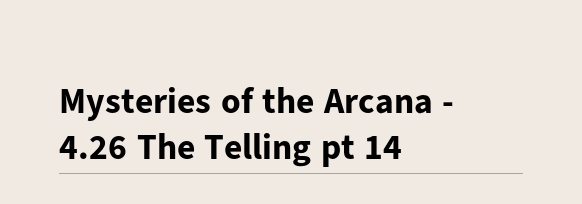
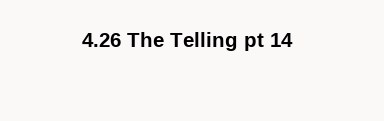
- Mysteries of the Arcana - 4.26 The Telling pt 14
+ 4.26 The Telling pt 14

